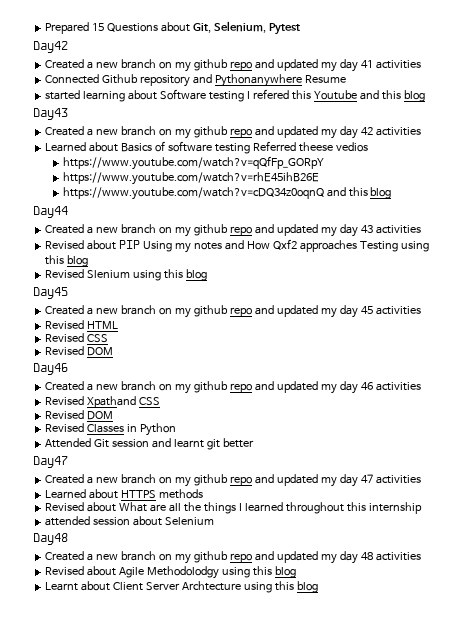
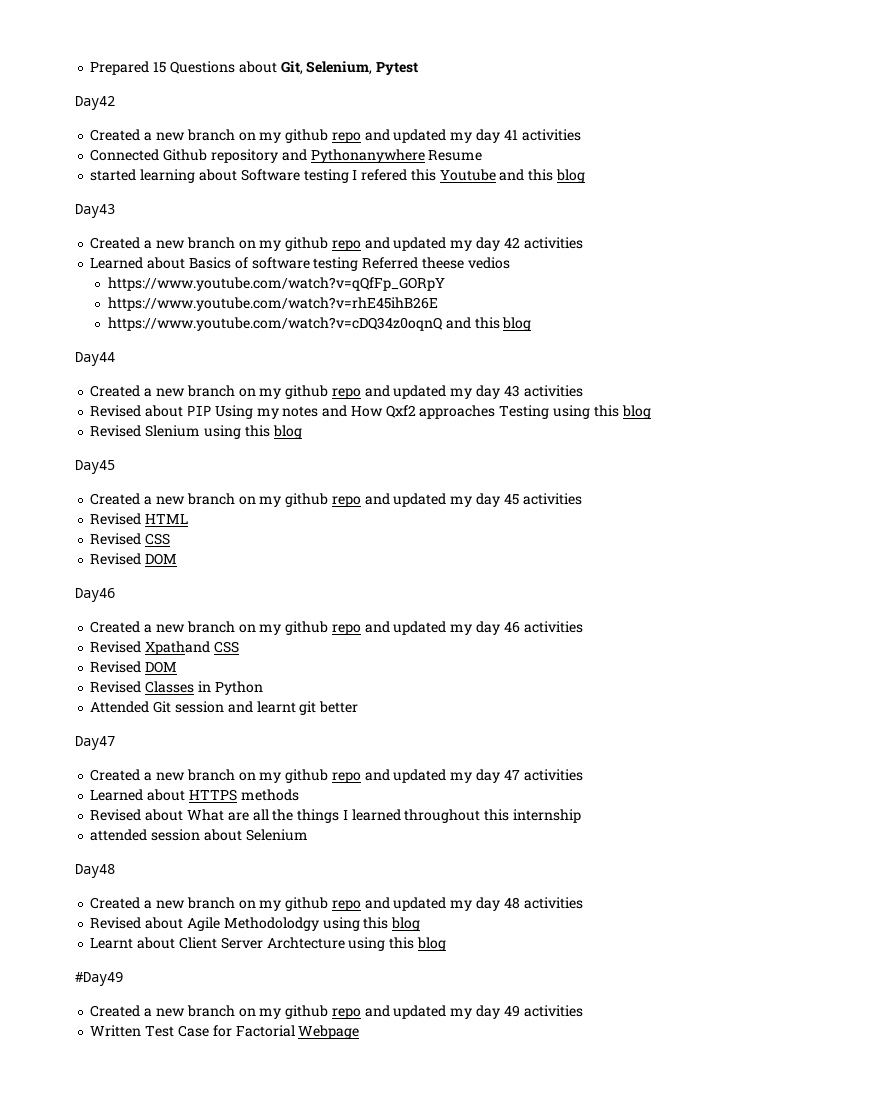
+ #Day49
+ Created a new branch on my github repo and updated my day 49 activities
+ Written Test Case for Factorial Webpage

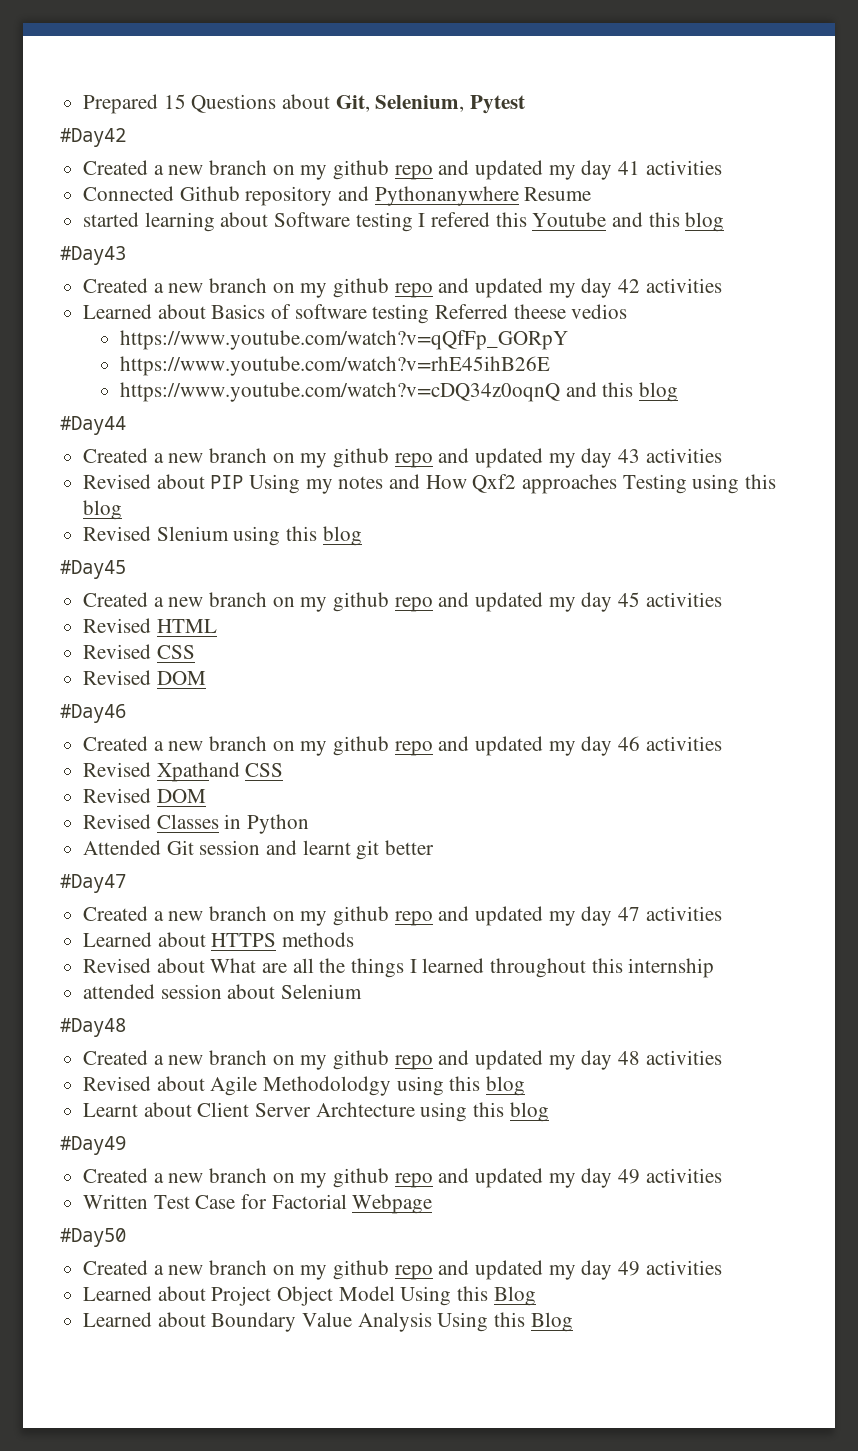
- Day42
+ #Day42
- Day43
+ #Day43
- Day44
+ #Day44
- Day45
+ #Day45
- Day46
+ #Day46
- Day47
+ #Day47
- Day48
+ #Day48
+ #Day50
+ Created a new branch on my github repo and updated my day 49 activities
+ Learned about Project Object Model Using this Blog
+ Learned about Boundary Value Analysis Using this Blog

